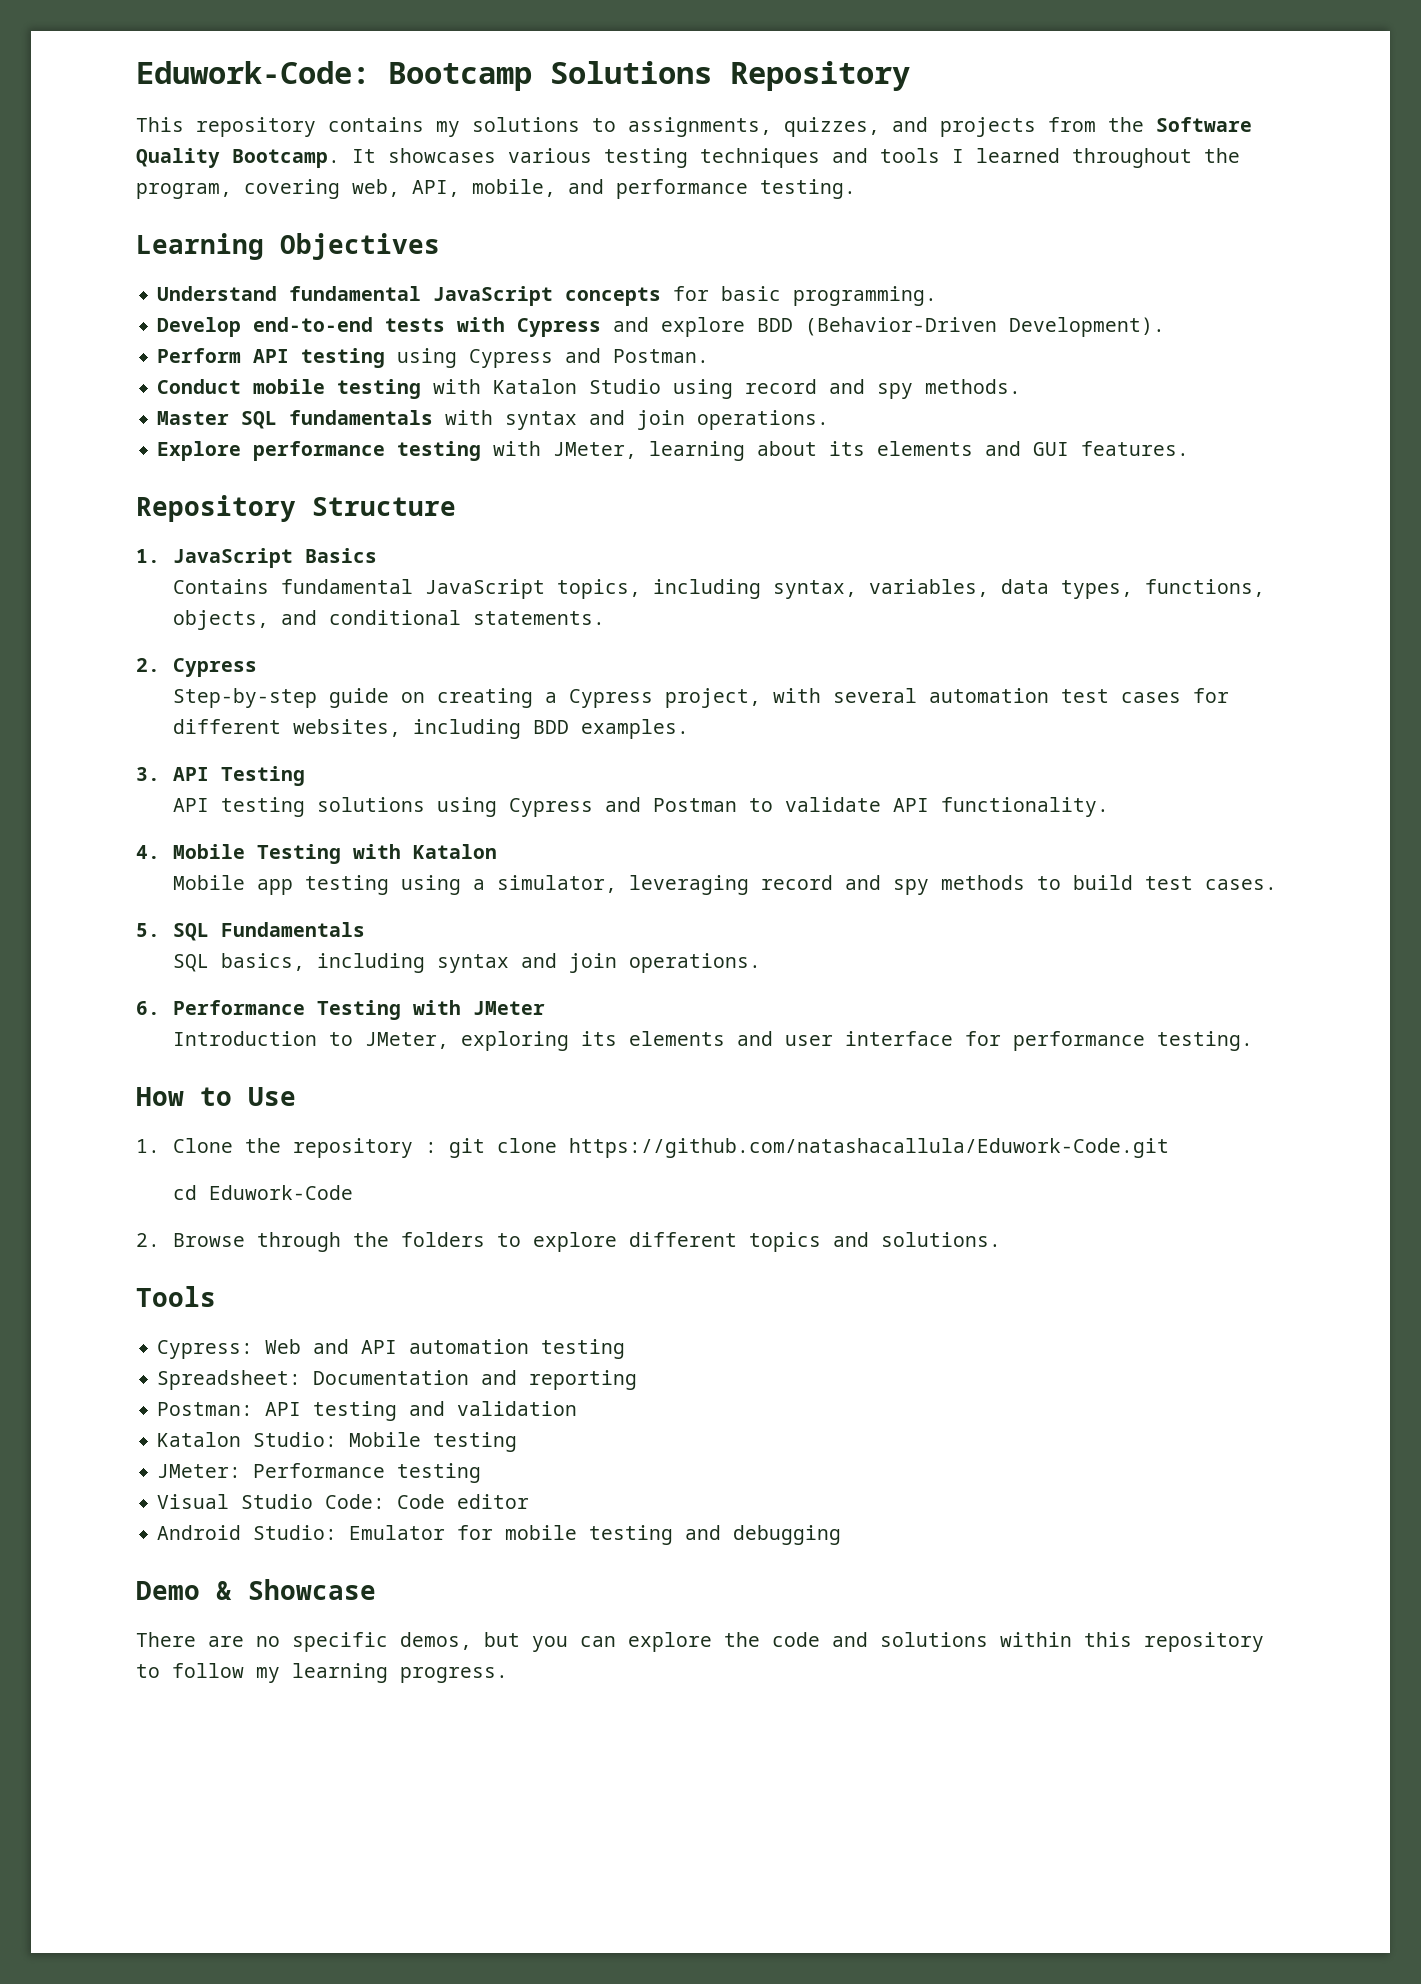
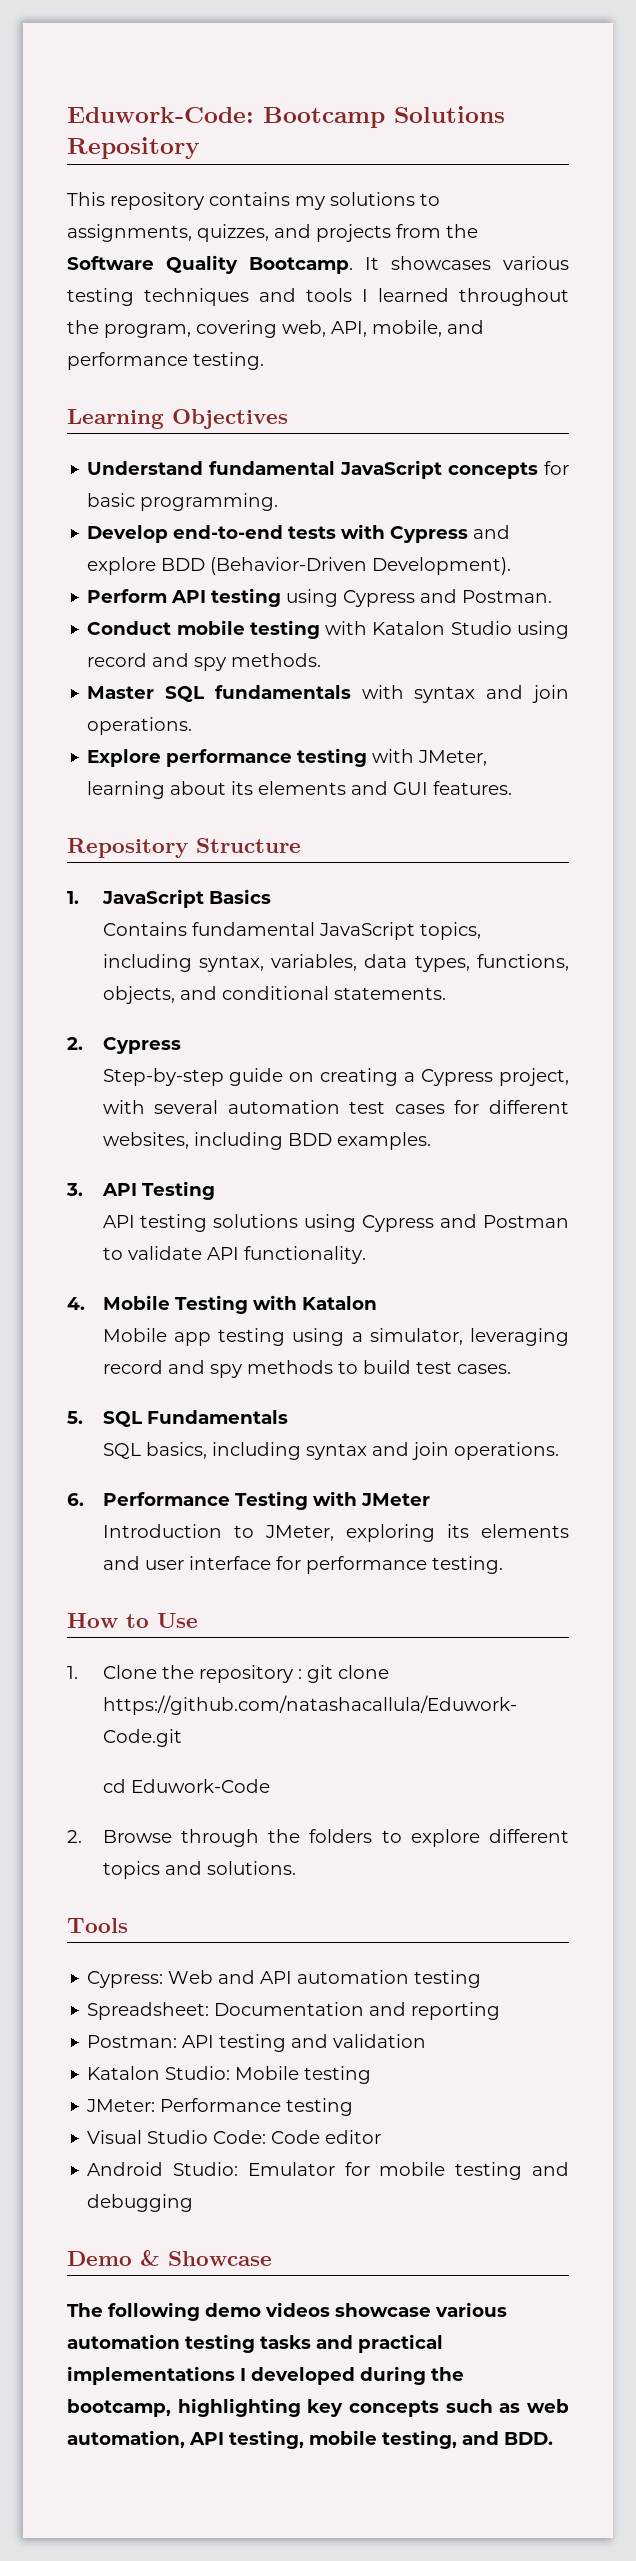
- There are no specific demos, but you can explore the code and solutions within this repository to follow my learning progress.
+ The following demo videos showcase various automation testing tasks and practical implementations I developed during the bootcamp, highlighting key concepts such as web automation, API testing, mobile testing, and BDD.

